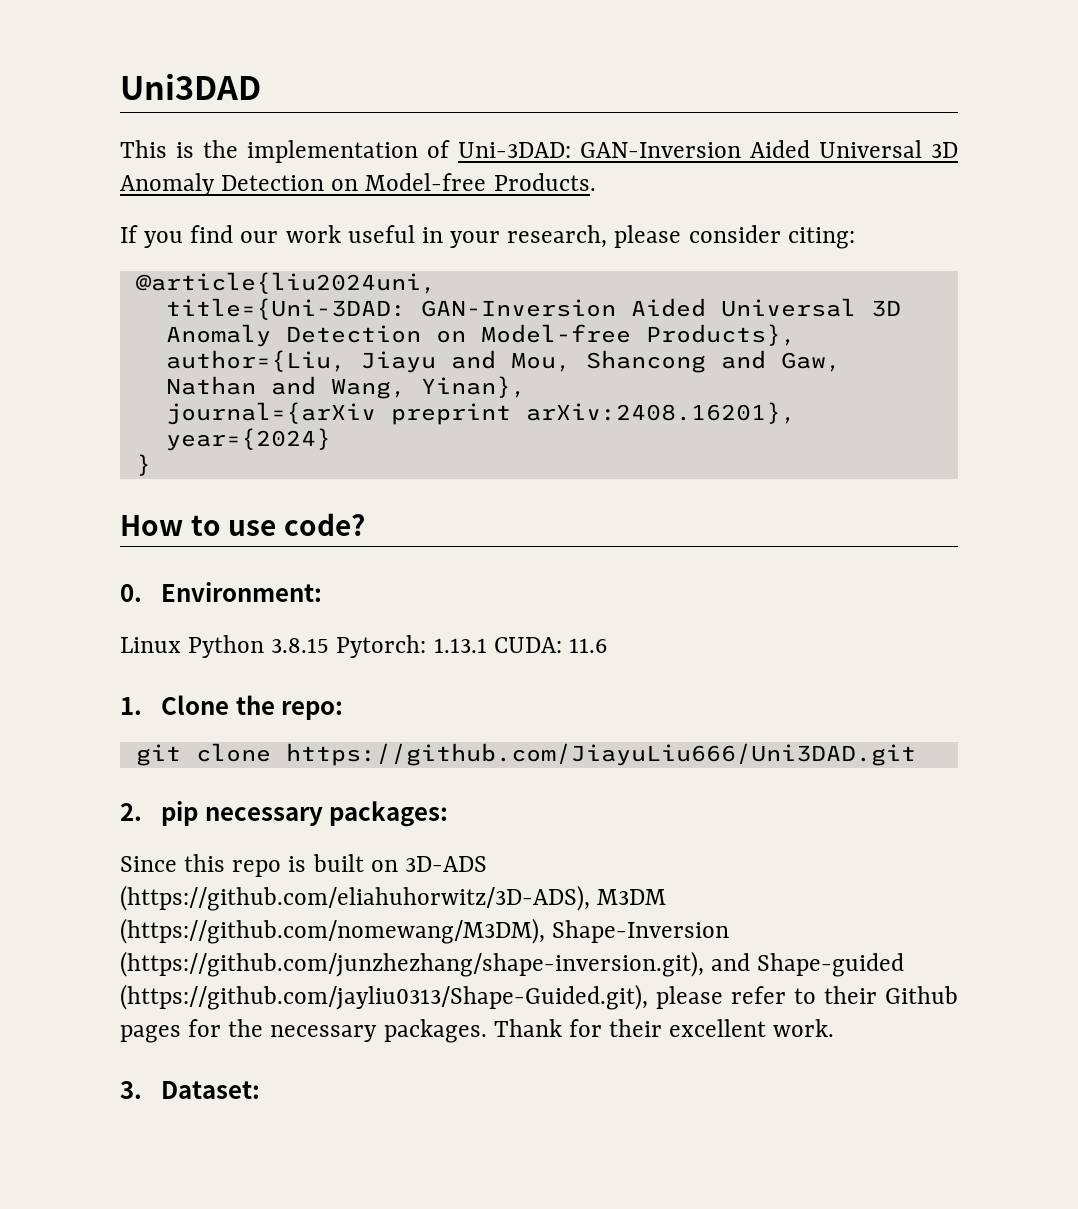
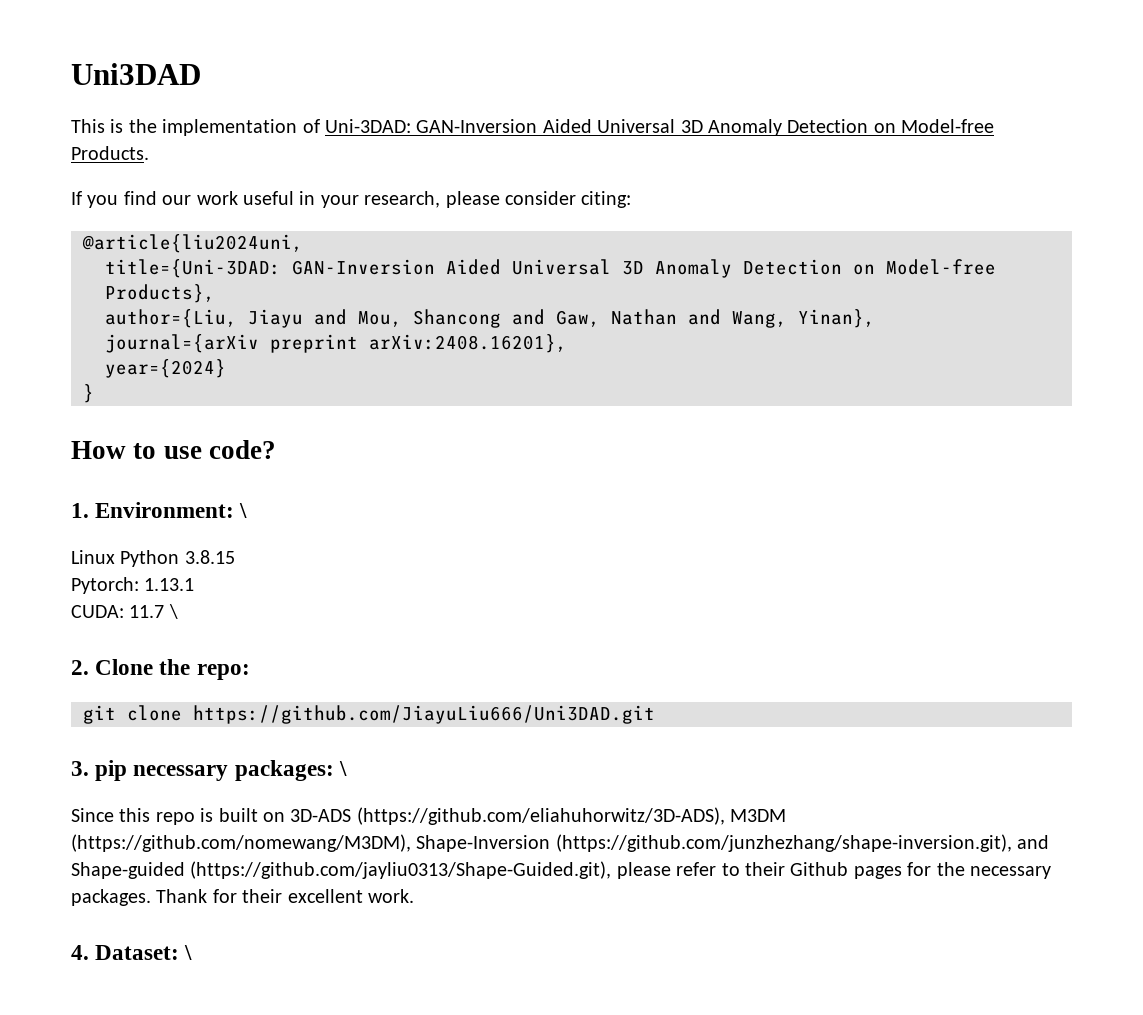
- 0. Environment:
+ 1. Environment: \
- Linux Python 3.8.15 Pytorch: 1.13.1 CUDA: 11.6
- 1. Clone the repo:
+ Linux Python 3.8.15
+ Pytorch: 1.13.1
+ CUDA: 11.7 \
+ 2. Clone the repo:
- 2. pip necessary packages:
+ 3. pip necessary packages: \
- 3. Dataset:
+ 4. Dataset: \

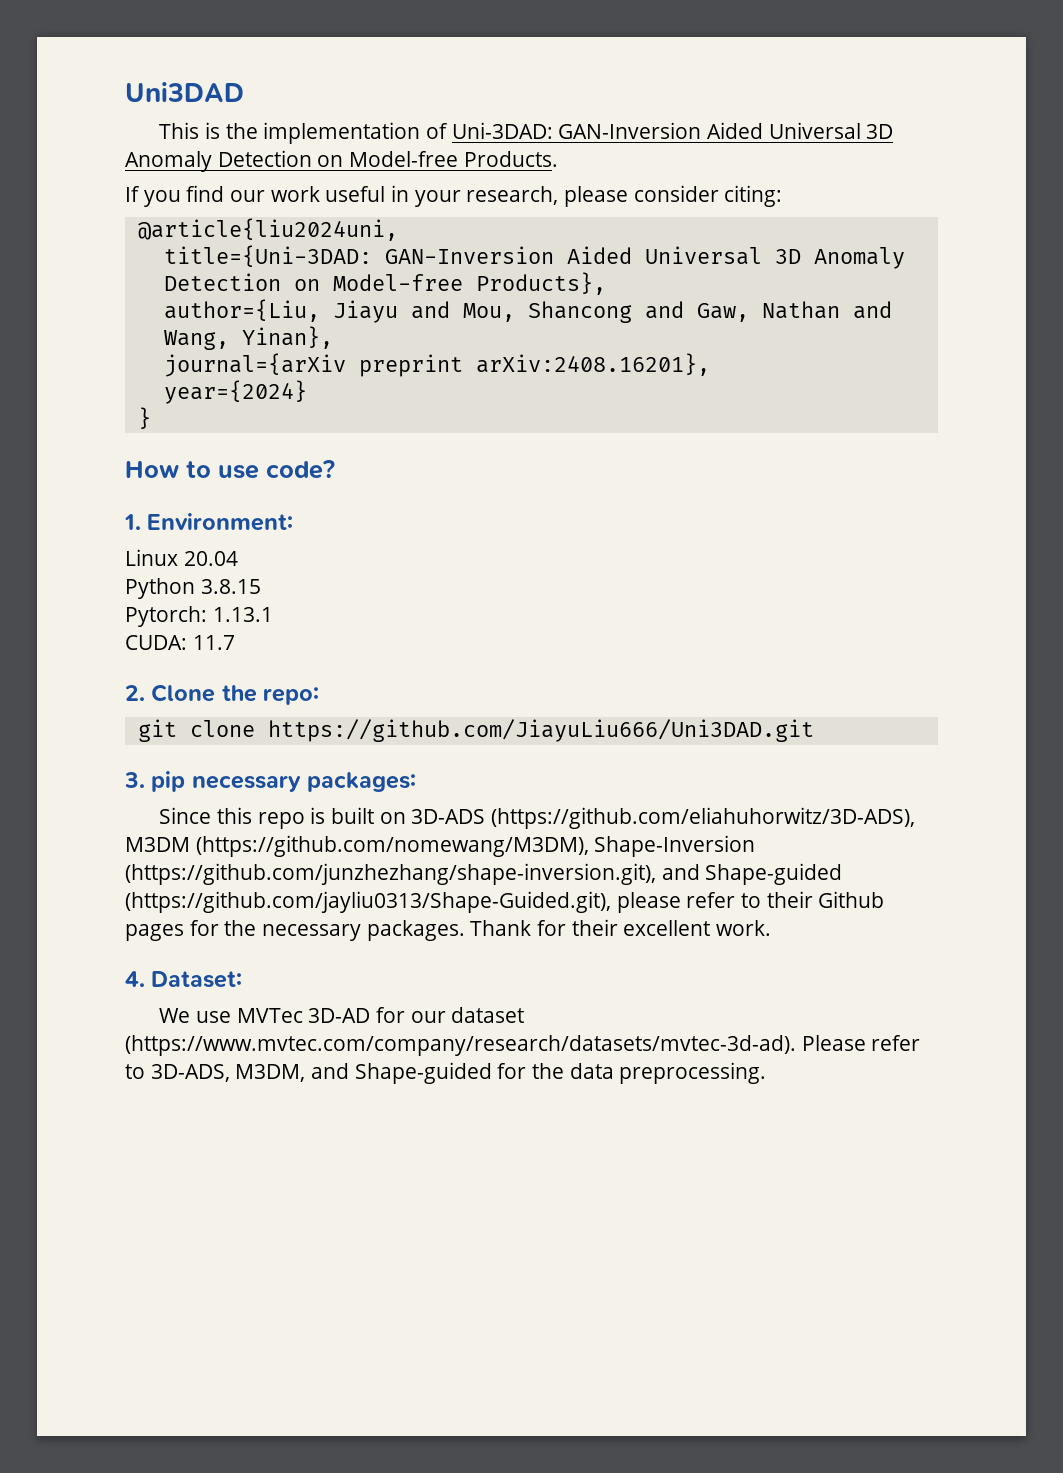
- 1. Environment: \
+ 1. Environment:
- Linux Python 3.8.15
+ Linux 20.04
+ Python 3.8.15
- CUDA: 11.7 \
+ CUDA: 11.7
- 3. pip necessary packages: \
+ 3. pip necessary packages:
- 4. Dataset: \
+ 4. Dataset:
+ We use MVTec 3D-AD for our dataset (https://www.mvtec.com/company/research/datasets/mvtec-3d-ad). Please refer to 3D-ADS, M3DM, and Shape-guided for the data preprocessing.

